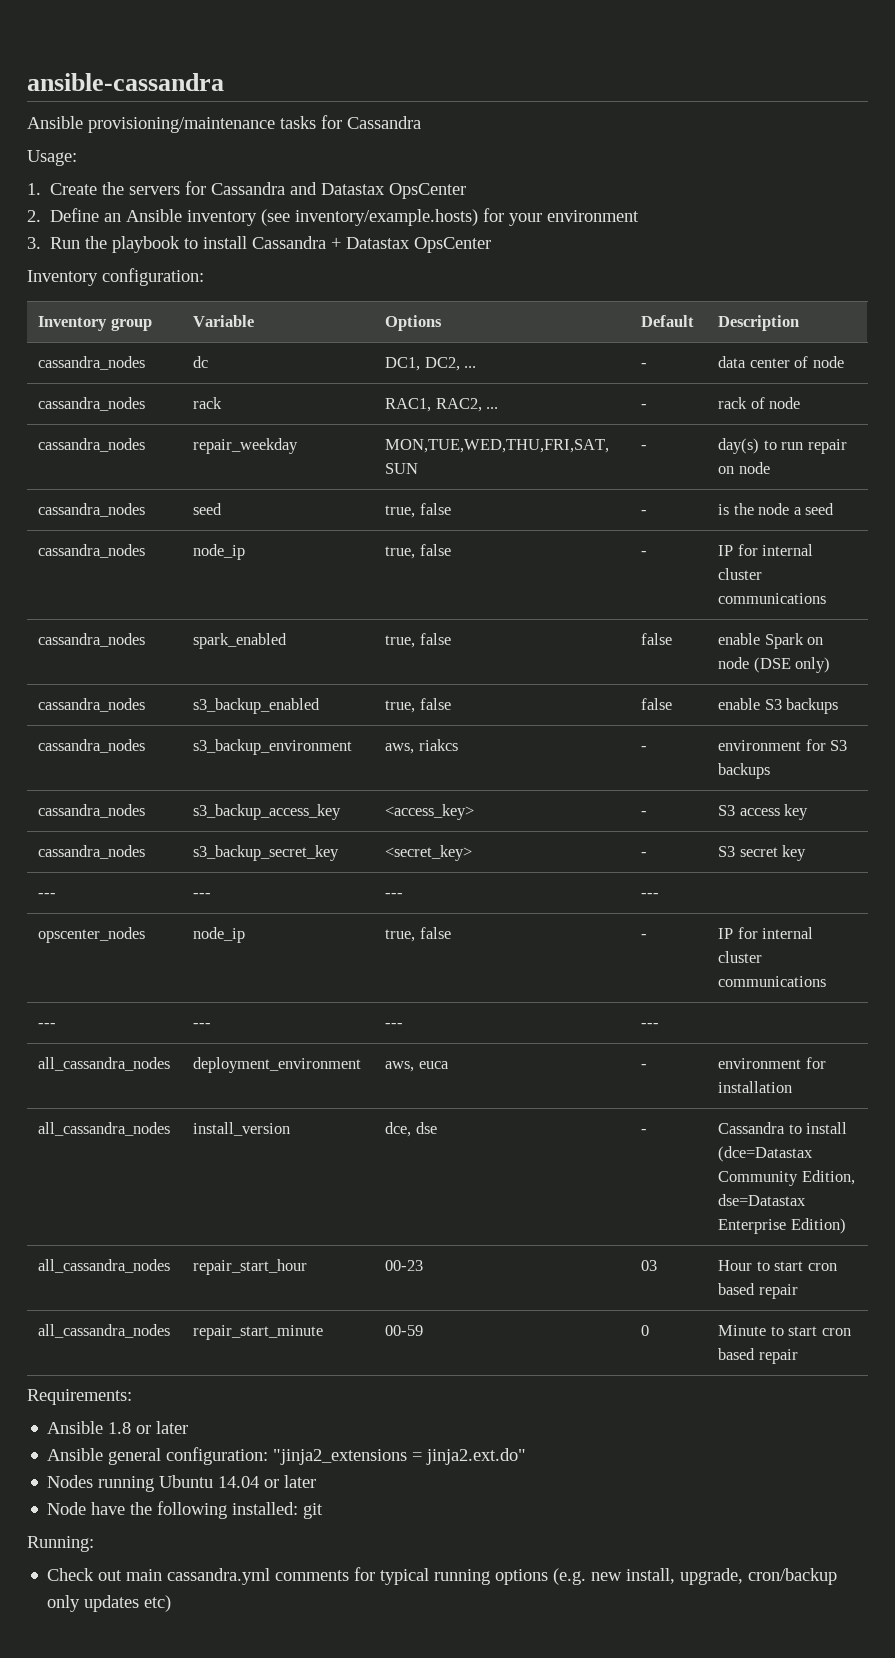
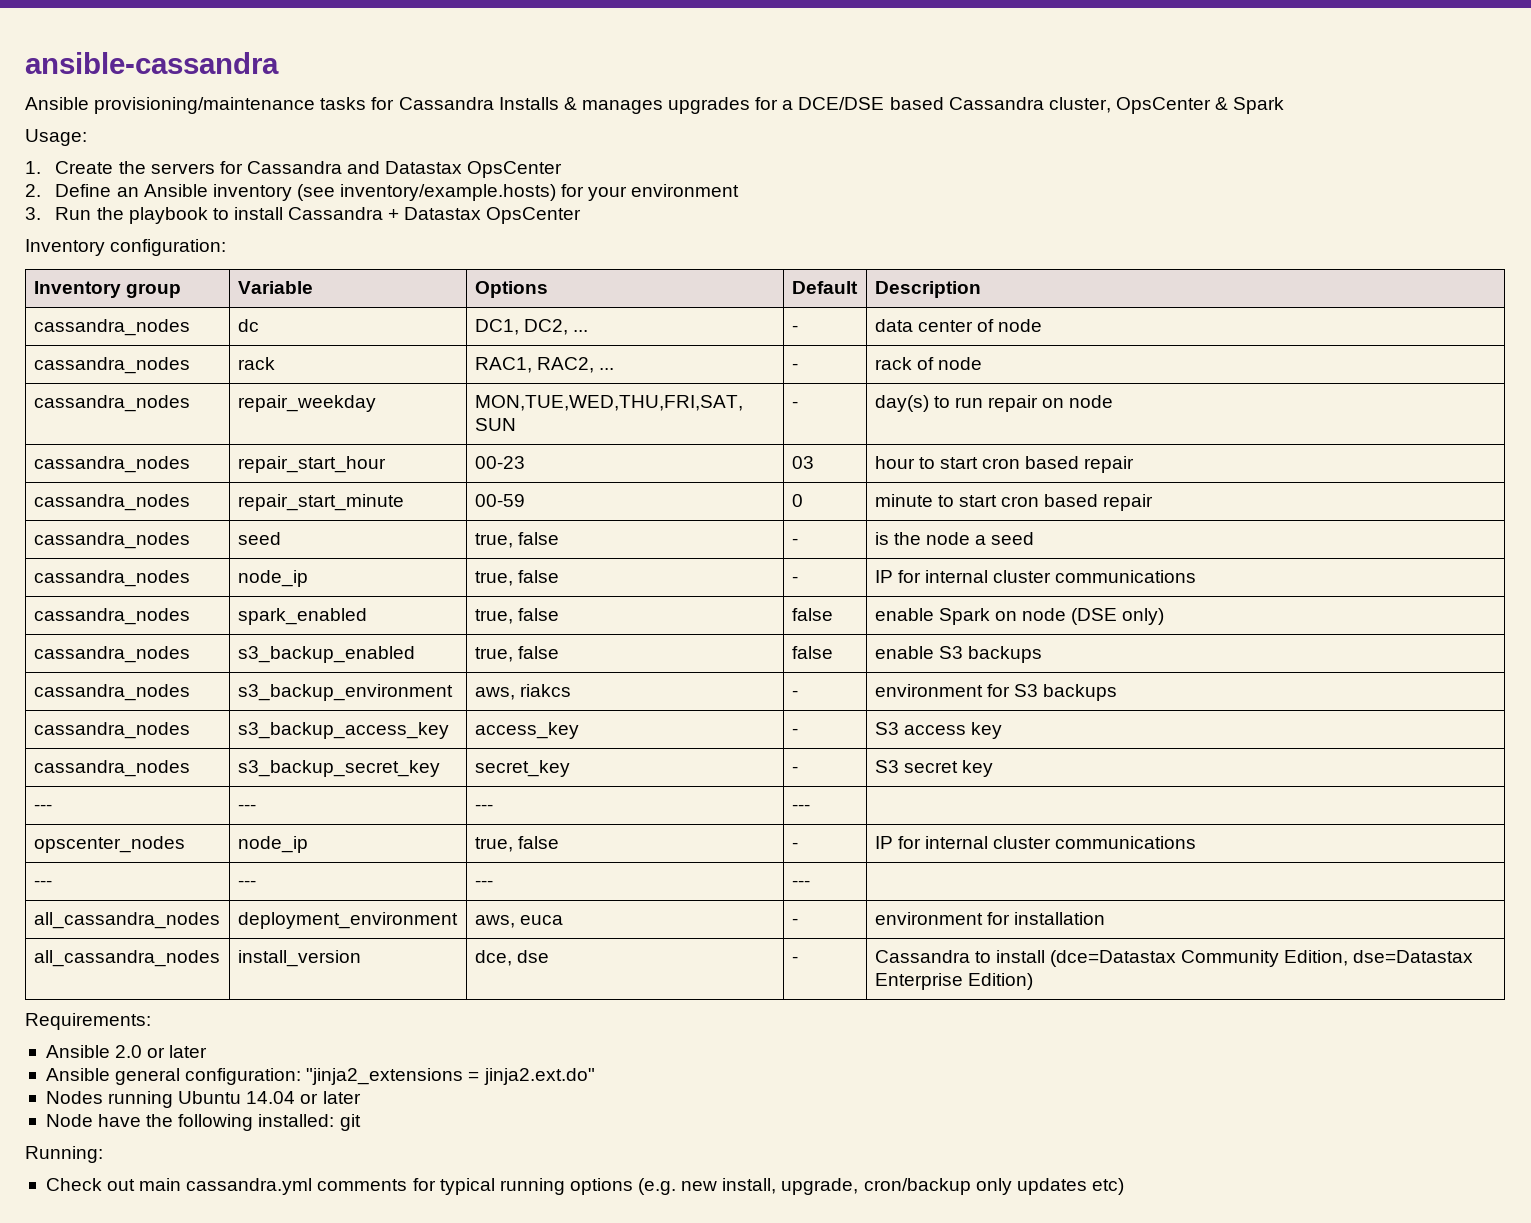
- Ansible provisioning/maintenance tasks for Cassandra
+ Ansible provisioning/maintenance tasks for Cassandra Installs & manages upgrades for a DCE/DSE based Cassandra cluster, OpsCenter & Spark
+ cassandra_nodes | repair_start_hour | 00-23 | 03 | hour to start cron based repair
+ cassandra_nodes | repair_start_minute | 00-59 | 0 | minute to start cron based repair
- cassandra_nodes | s3_backup_access_key | <access_key> | - | S3 access key
+ cassandra_nodes | s3_backup_access_key | access_key | - | S3 access key
- cassandra_nodes | s3_backup_secret_key | <secret_key> | - | S3 secret key
+ cassandra_nodes | s3_backup_secret_key | secret_key | - | S3 secret key
- all_cassandra_nodes | repair_start_hour | 00-23 | 03 | Hour to start cron based repair
- all_cassandra_nodes | repair_start_minute | 00-59 | 0 | Minute to start cron based repair
- Ansible 1.8 or later
+ Ansible 2.0 or later

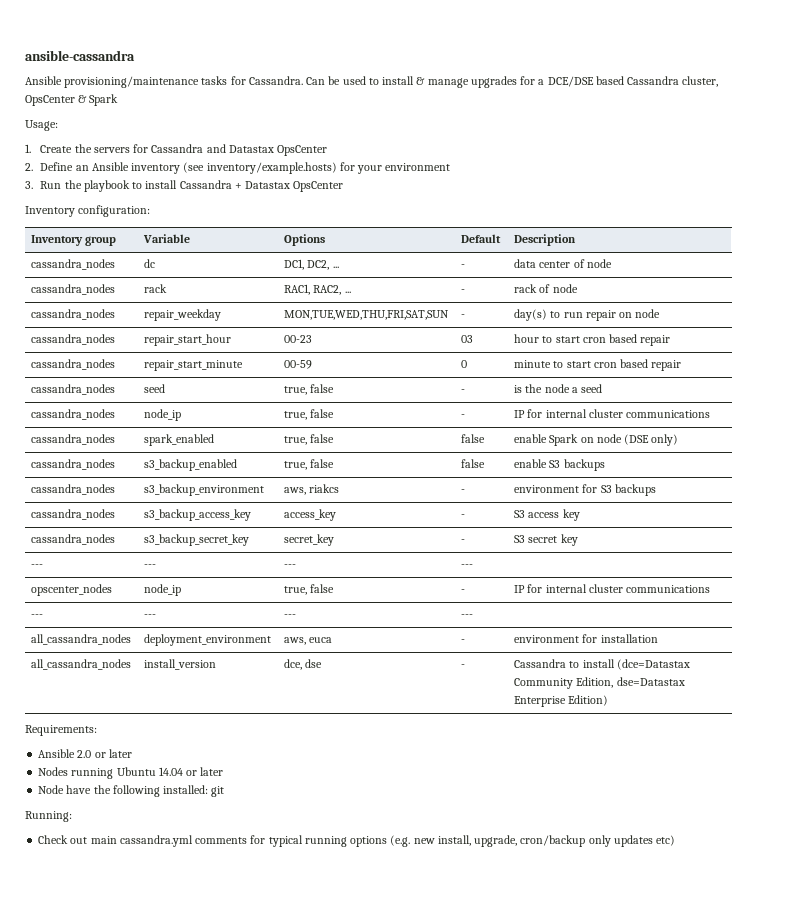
- Ansible provisioning/maintenance tasks for Cassandra Installs & manages upgrades for a DCE/DSE based Cassandra cluster, OpsCenter & Spark
+ Ansible provisioning/maintenance tasks for Cassandra. Can be used to install & manage upgrades for a DCE/DSE based Cassandra cluster, OpsCenter & Spark
- Ansible general configuration: "jinja2_extensions = jinja2.ext.do"

